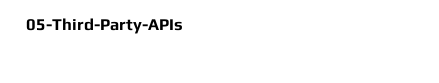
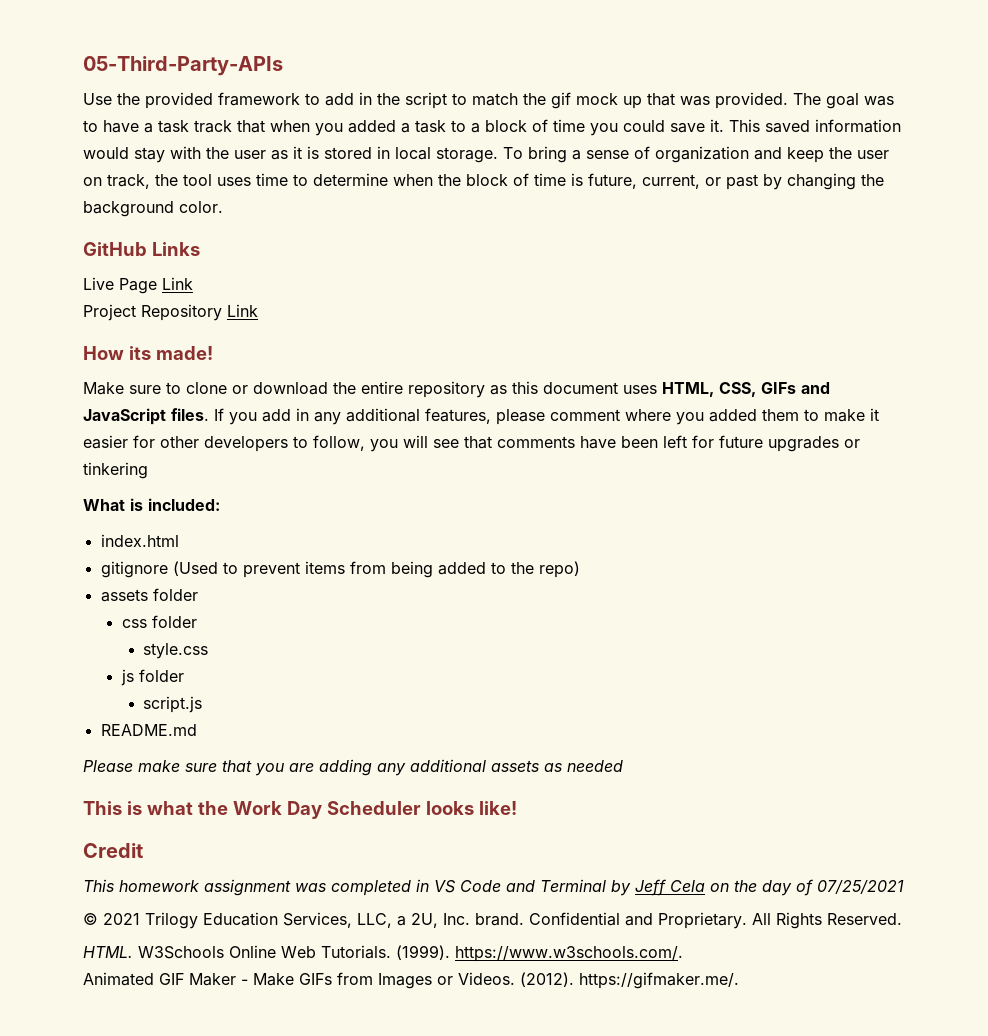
+ Use the provided framework to add in the script to match the gif mock up that was provided. The goal was to have a task track that when you added a task to a block of time you could save it. This saved information would stay with the user as it is stored in local storage. To bring a sense of organization and keep the user on track, the tool uses time to determine when the block of time is future, current, or past by changing the background color.
+ GitHub Links
+ Live Page Link
+ Project Repository Link
+ How its made!
+ Make sure to clone or download the entire repository as this document uses HTML, CSS, GIFs and JavaScript files. If you add in any additional features, please comment where you added them to make it easier for other developers to follow, you will see that comments have been left for future upgrades or tinkering
+ What is included:
+ index.html
+ gitignore (Used to prevent items from being added to the repo)
+ assets folder
+ css folder
+ style.css
+ js folder
+ script.js
+ README.md
+ Please make sure that you are adding any additional assets as needed
+ This is what the Work Day Scheduler looks like!
+ Credit
+ This homework assignment was completed in VS Code and Terminal by Jeff Cela on the day of 07/25/2021
+ © 2021 Trilogy Education Services, LLC, a 2U, Inc. brand. Confidential and Proprietary. All Rights Reserved.
+ HTML. W3Schools Online Web Tutorials. (1999). https://www.w3schools.com/.
+ Animated GIF Maker - Make GIFs from Images or Videos. (2012). https://gifmaker.me/.

